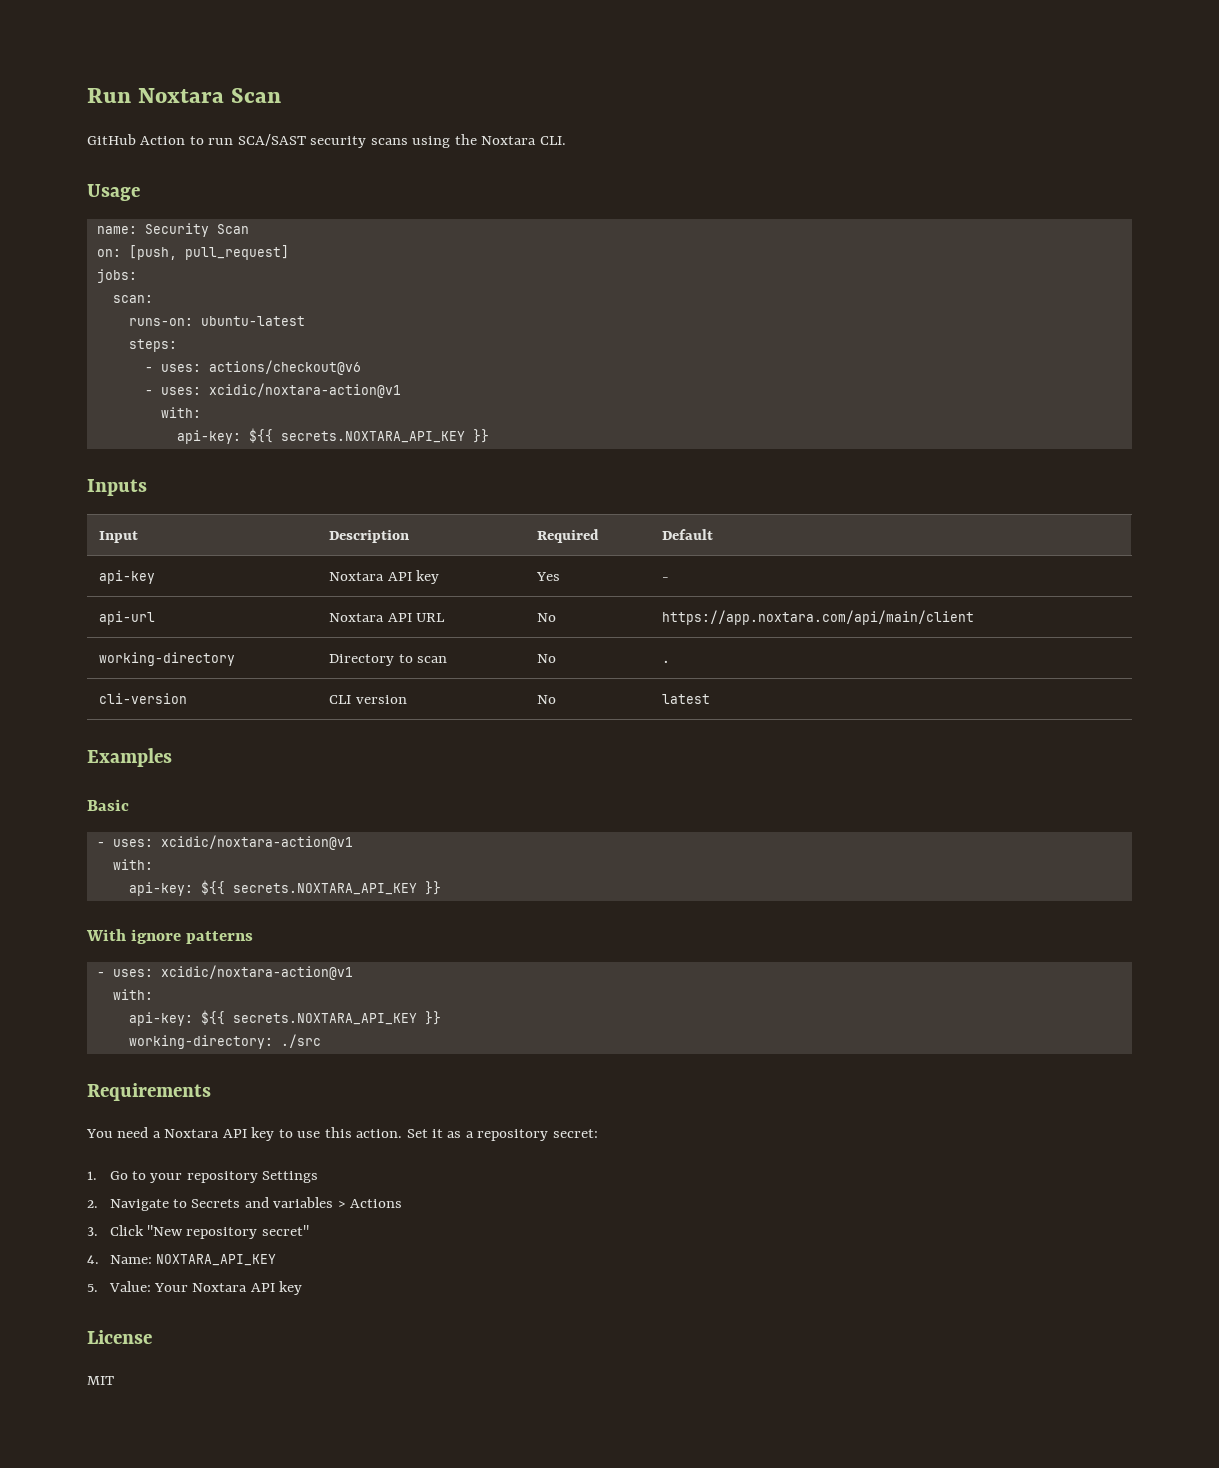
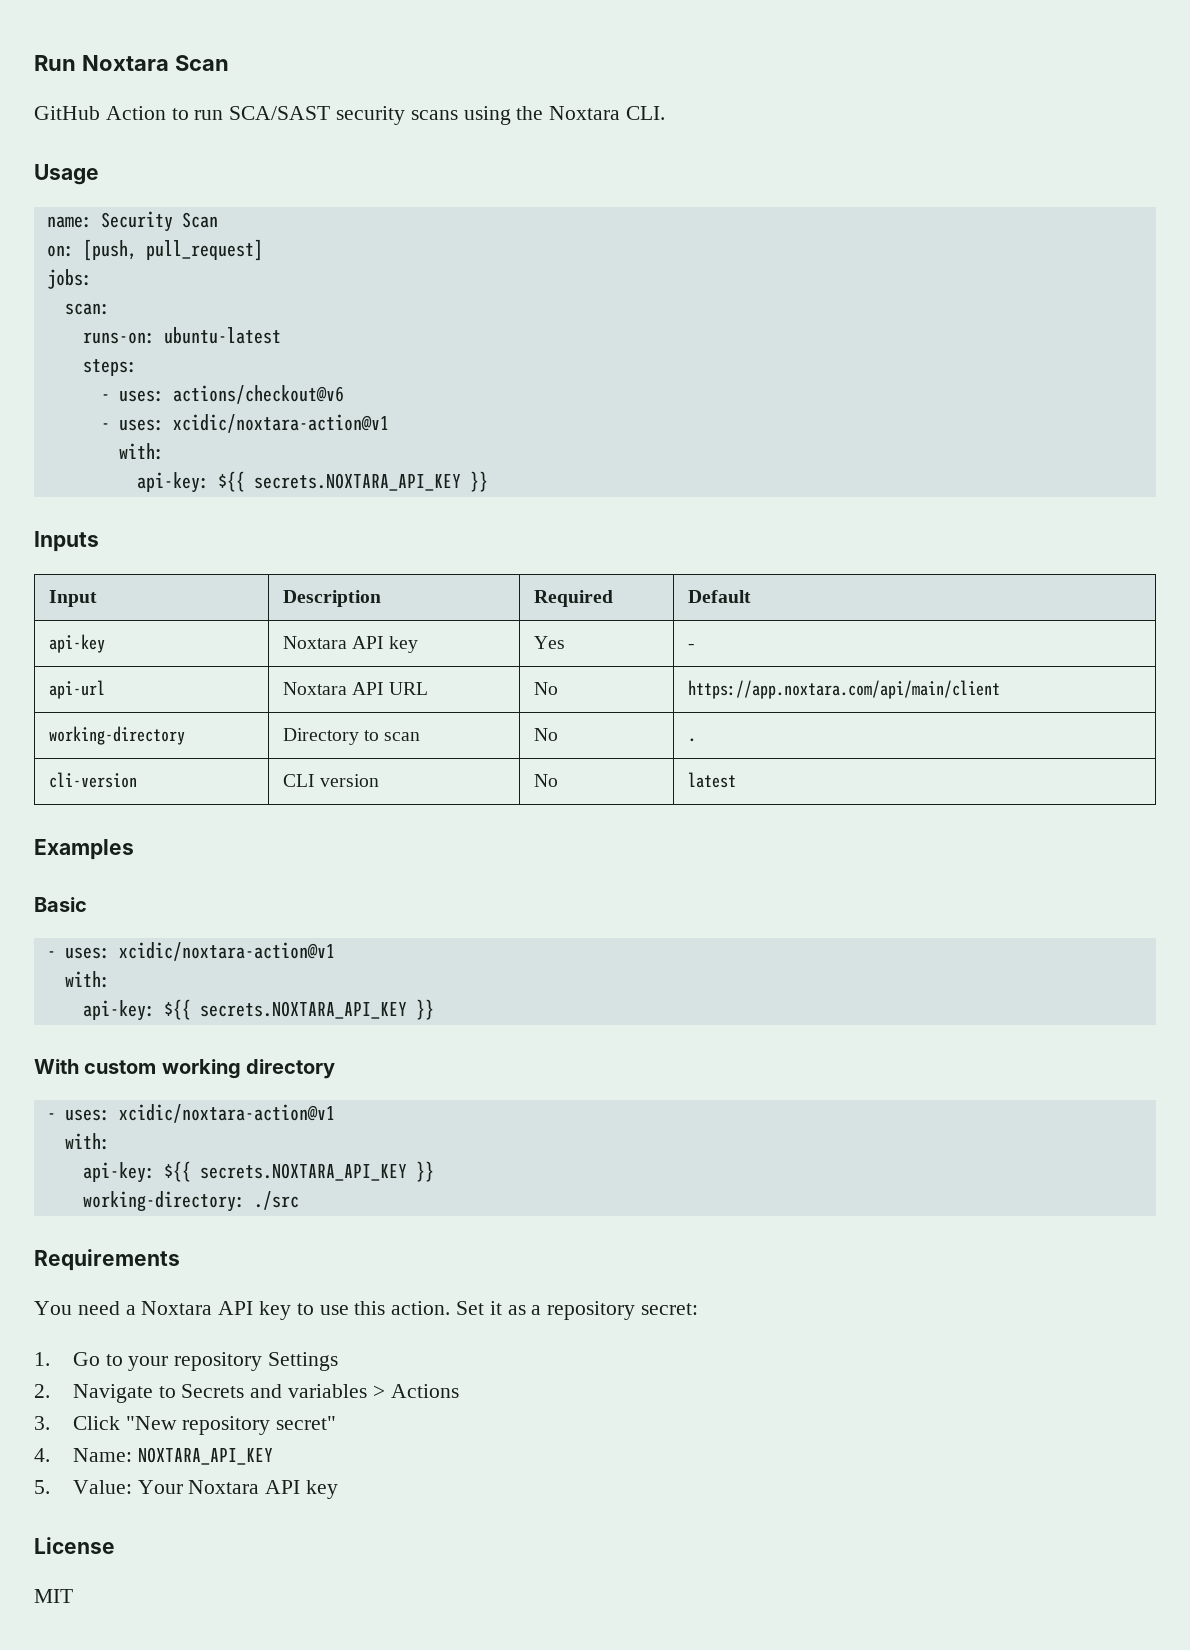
- With ignore patterns
+ With custom working directory

